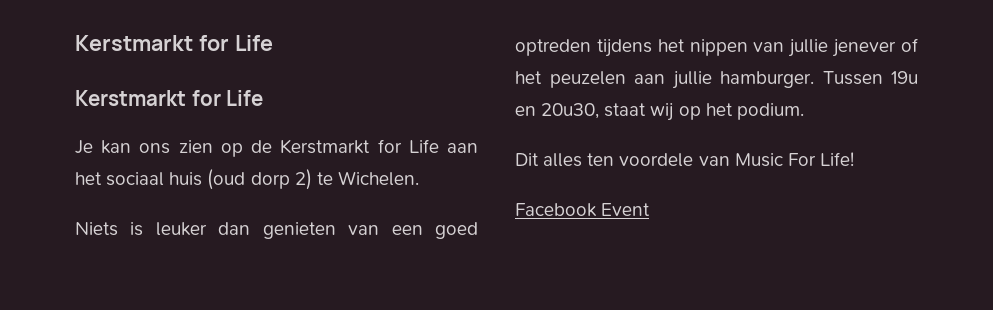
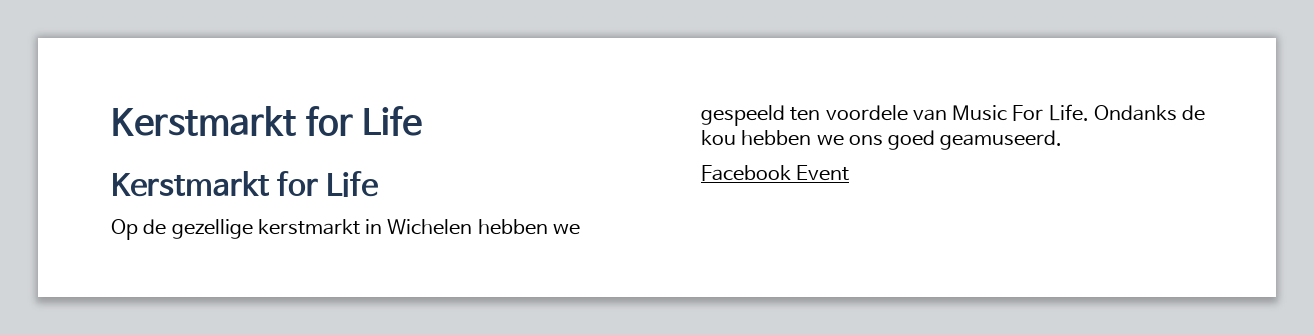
- Je kan ons zien op de Kerstmarkt for Life aan het sociaal huis (oud dorp 2) te Wichelen.
- Niets is leuker dan genieten van een goed optreden tijdens het nippen van jullie jenever of het peuzelen aan jullie hamburger. Tussen 19u en 20u30, staat wij op het podium.
- Dit alles ten voordele van Music For Life!
+ Op de gezellige kerstmarkt in Wichelen hebben we gespeeld ten voordele van Music For Life. Ondanks de kou hebben we ons goed geamuseerd.

